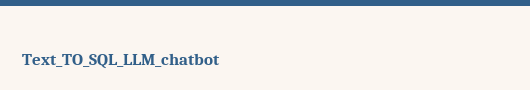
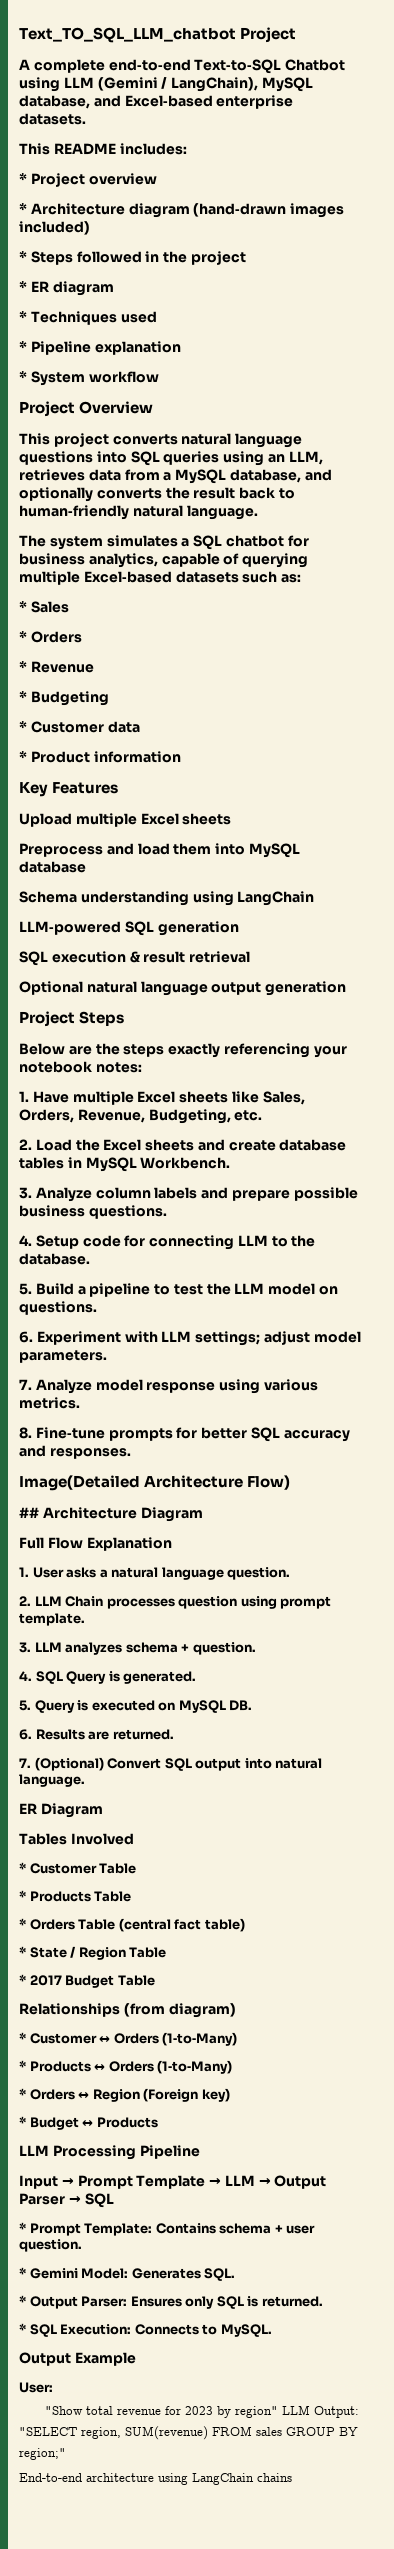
- Text_TO_SQL_LLM_chatbot
+ Text_TO_SQL_LLM_chatbot Project
+ A complete end‑to‑end Text‑to‑SQL Chatbot using LLM (Gemini / LangChain), MySQL database, and Excel‑based enterprise datasets.
+ This README includes:
+ * Project overview
+ * Architecture diagram (hand‑drawn images included)
+ * Steps followed in the project
+ * ER diagram
+ * Techniques used
+ * Pipeline explanation
+ * System workflow
+ Project Overview
+ This project converts natural language questions into SQL queries using an LLM, retrieves data from a MySQL database, and optionally converts the result back to human‑friendly natural language.
+ The system simulates a SQL chatbot for business analytics, capable of querying multiple Excel‑based datasets such as:
+ * Sales
+ * Orders
+ * Revenue
+ * Budgeting
+ * Customer data
+ * Product information
+ Key Features
+ Upload multiple Excel sheets
+ Preprocess and load them into MySQL database
+ Schema understanding using LangChain
+ LLM‑powered SQL generation
+ SQL execution & result retrieval
+ Optional natural language output generation
+ Project Steps
+ Below are the steps exactly referencing your notebook notes:
+ 1. Have multiple Excel sheets like Sales, Orders, Revenue, Budgeting, etc.
+ 2. Load the Excel sheets and create database tables in MySQL Workbench.
+ 3. Analyze column labels and prepare possible business questions.
+ 4. Setup code for connecting LLM to the database.
+ 5. Build a pipeline to test the LLM model on questions.
+ 6. Experiment with LLM settings; adjust model parameters.
+ 7. Analyze model response using various metrics.
+ 8. Fine‑tune prompts for better SQL accuracy and responses.
+ Image(Detailed Architecture Flow)
+ ## Architecture Diagram
+ Full Flow Explanation
+ 1. User asks a natural language question.
+ 2. LLM Chain processes question using prompt template.
+ 3. LLM analyzes schema + question.
+ 4. SQL Query is generated.
+ 5. Query is executed on MySQL DB.
+ 6. Results are returned.
+ 7. (Optional) Convert SQL output into natural language.
+ ER Diagram
+ Tables Involved
+ * Customer Table
+ * Products Table
+ * Orders Table (central fact table)
+ * State / Region Table
+ * 2017 Budget Table
+ Relationships (from diagram)
+ * Customer ↔ Orders (1‑to‑Many)
+ * Products ↔ Orders (1‑to‑Many)
+ * Orders ↔ Region (Foreign key)
+ * Budget ↔ Products
+ LLM Processing Pipeline
+ Input → Prompt Template → LLM → Output Parser → SQL
+ * Prompt Template: Contains schema + user question.
+ * Gemini Model: Generates SQL.
+ * Output Parser: Ensures only SQL is returned.
+ * SQL Execution: Connects to MySQL.
+ Output Example
+ User:
+ "Show total revenue for 2023 by region" LLM Output: "SELECT region, SUM(revenue) FROM sales GROUP BY region;"
+ End‑to‑end architecture using LangChain chains

